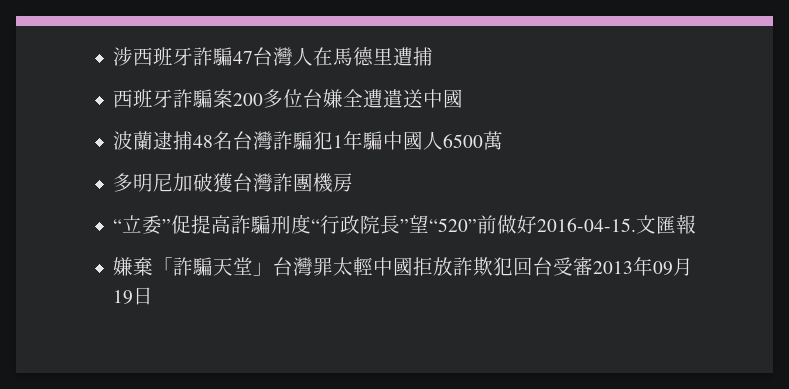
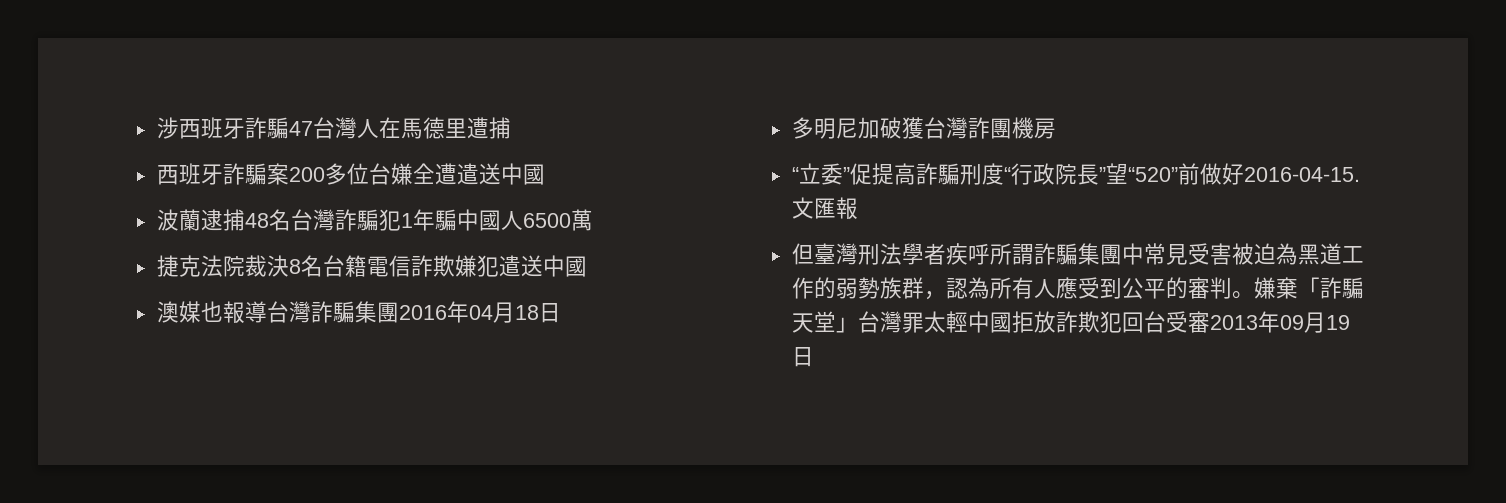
+ 捷克法院裁決8名台籍電信詐欺嫌犯遣送中國
+ 澳媒也報導台灣詐騙集團2016年04月18日
+ 但臺灣刑法學者疾呼所謂詐騙集團中常見受害被迫為黑道工作的弱勢族群，認為所有人應受到公平的審判。

